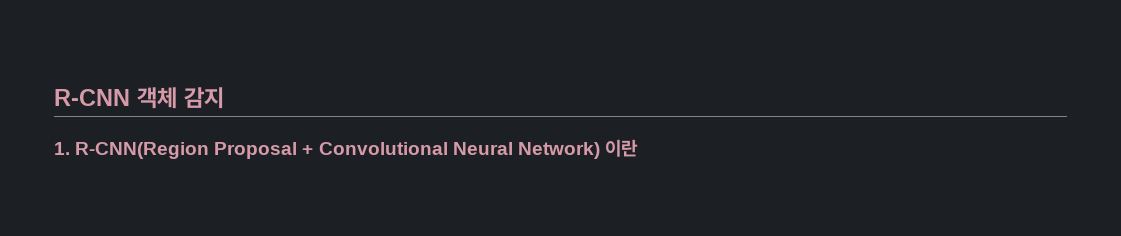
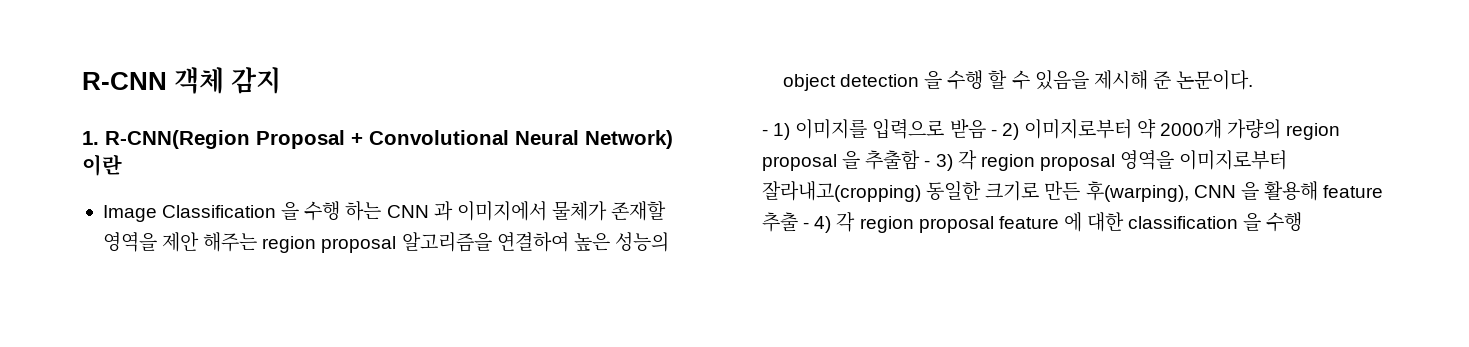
+ Image Classification 을 수행 하는 CNN 과 이미지에서 물체가 존재할 영역을 제안 해주는 region proposal 알고리즘을 연결하여 높은 성능의 object detection 을 수행 할 수 있음을 제시해 준 논문이다.
+ - 1) 이미지를 입력으로 받음 - 2) 이미지로부터 약 2000개 가량의 region proposal 을 추출함 - 3) 각 region proposal 영역을 이미지로부터 잘라내고(cropping) 동일한 크기로 만든 후(warping), CNN 을 활용해 feature 추출 - 4) 각 region proposal feature 에 대한 classification 을 수행

